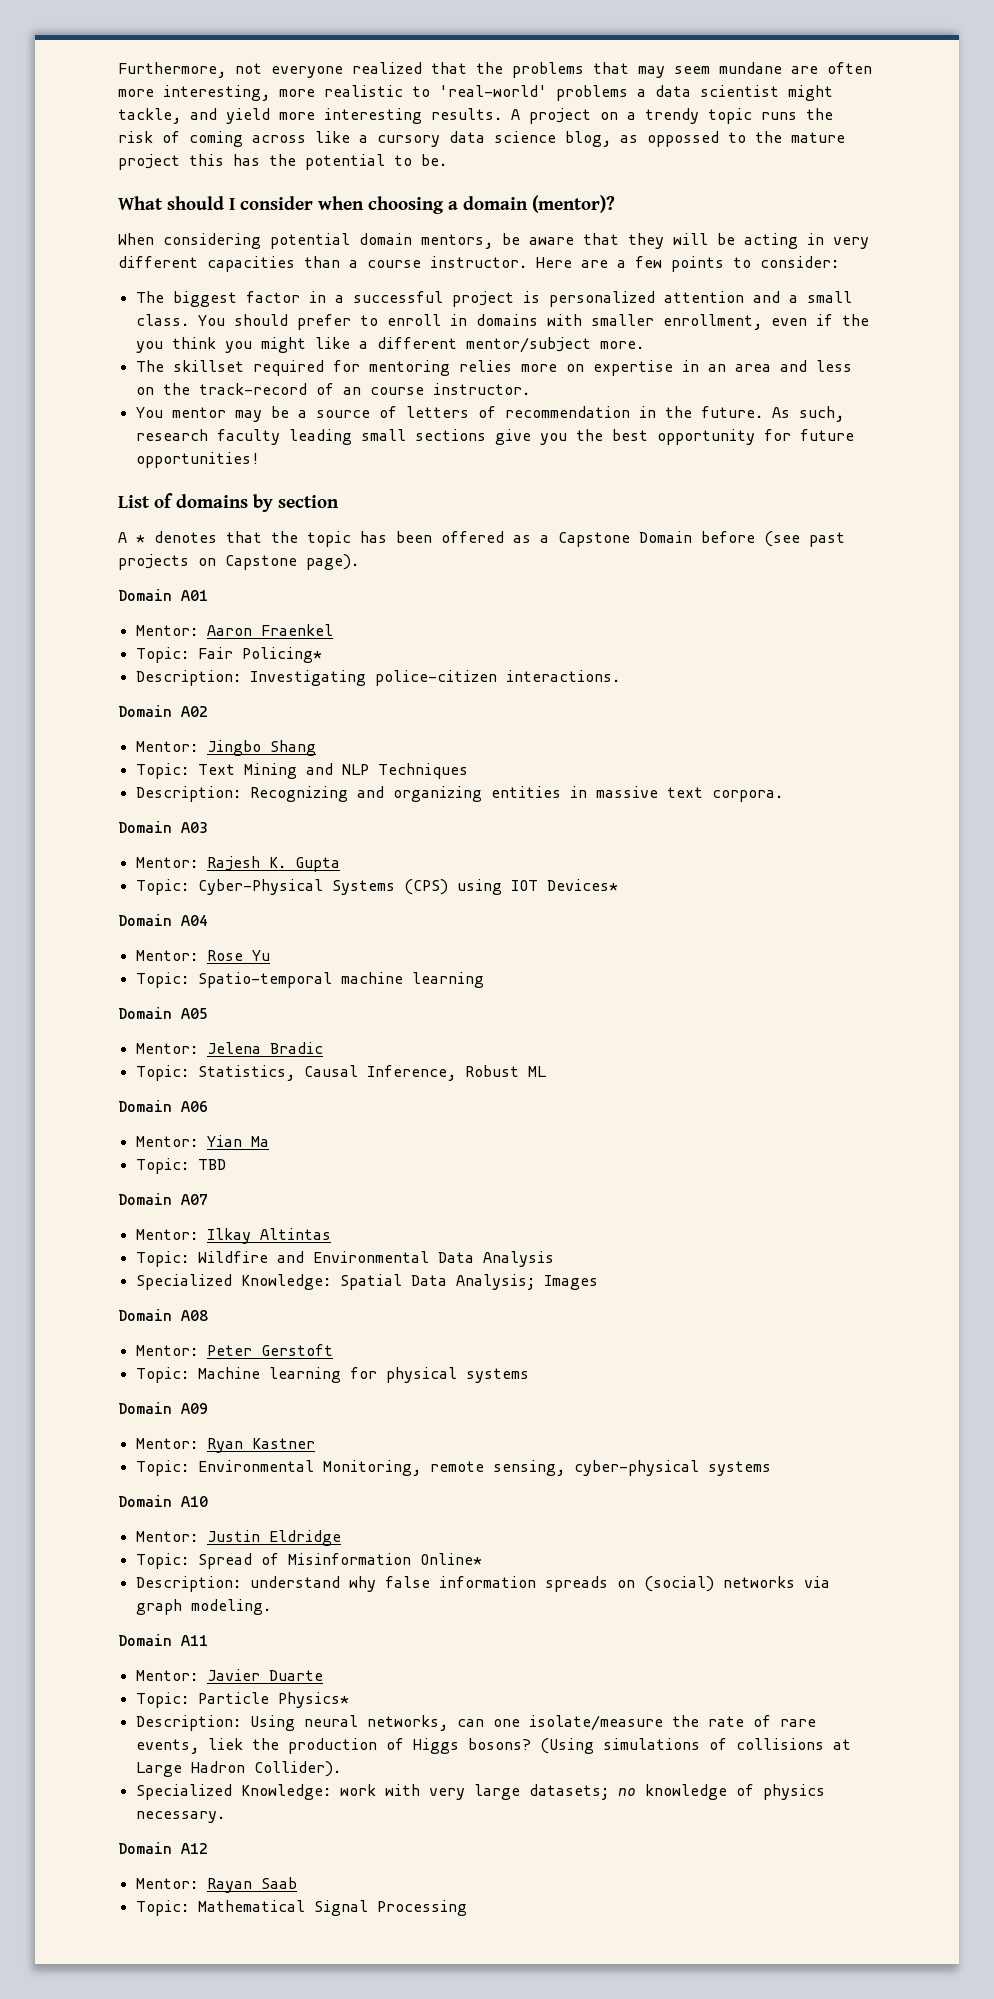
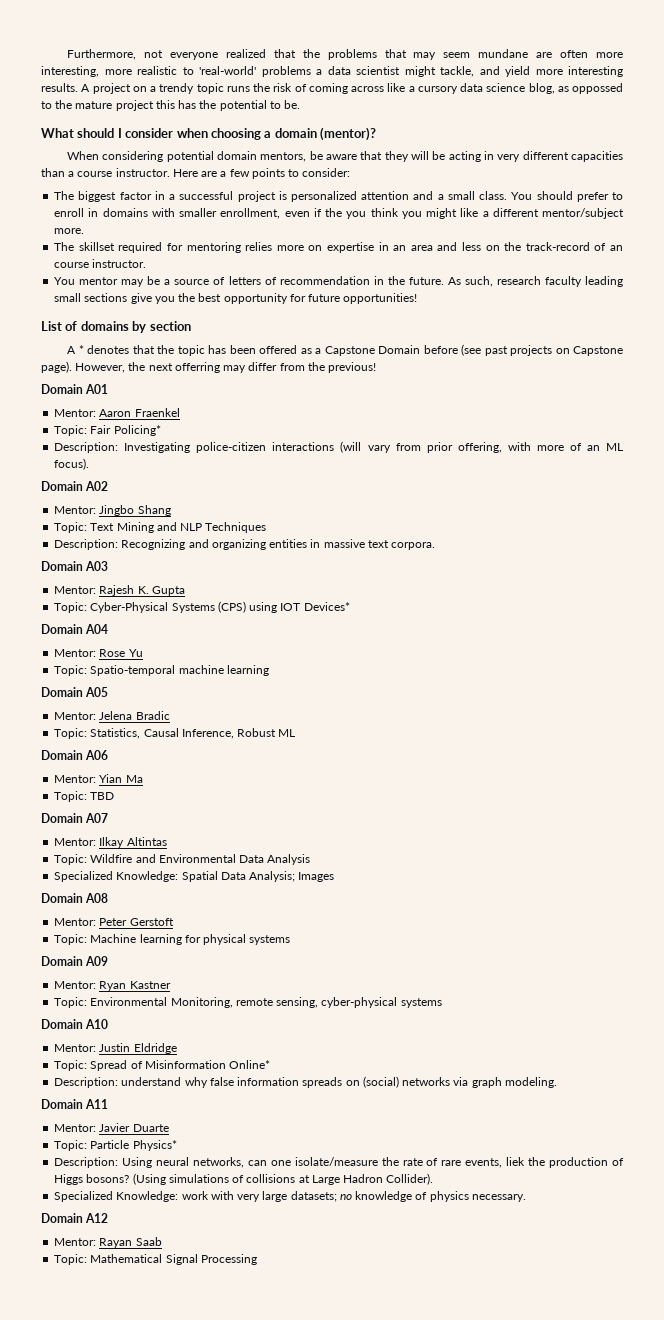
+ However, the next offerring may differ from the previous!
- Description: Investigating police-citizen interactions.
+ Description: Investigating police-citizen interactions (will vary from prior offering, with more of an ML focus).

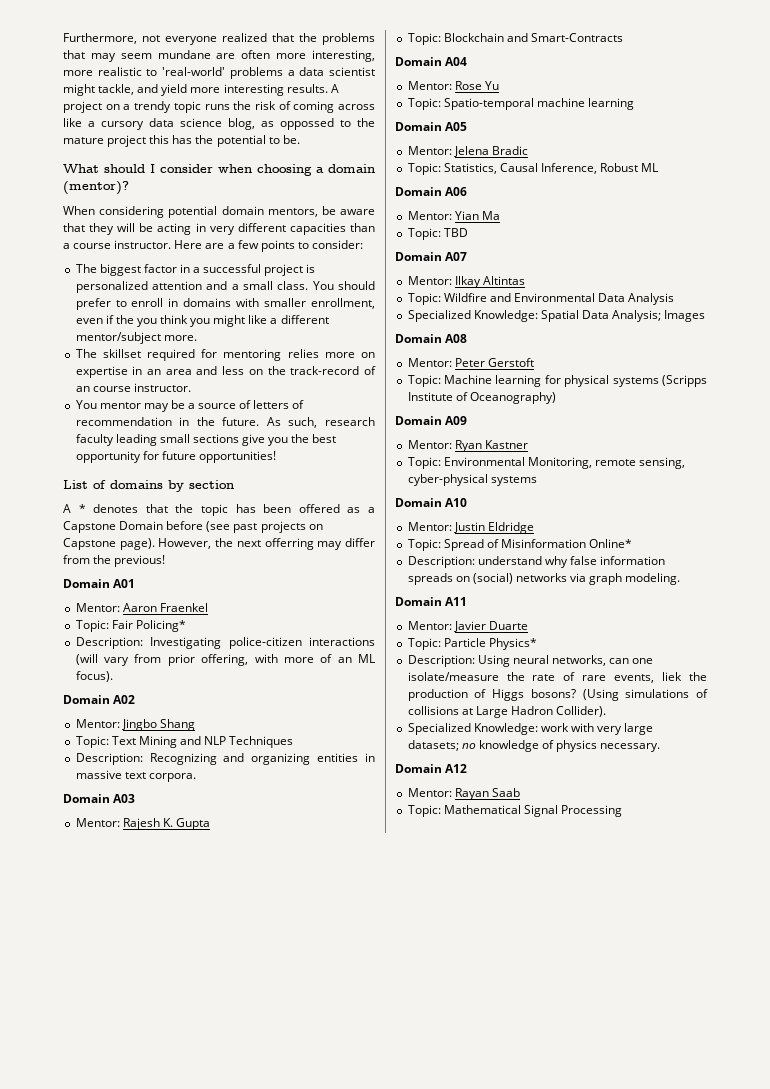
- Topic: Cyber-Physical Systems (CPS) using IOT Devices*
+ Topic: Blockchain and Smart-Contracts
- Topic: Machine learning for physical systems
+ Topic: Machine learning for physical systems (Scripps Institute of Oceanography)

